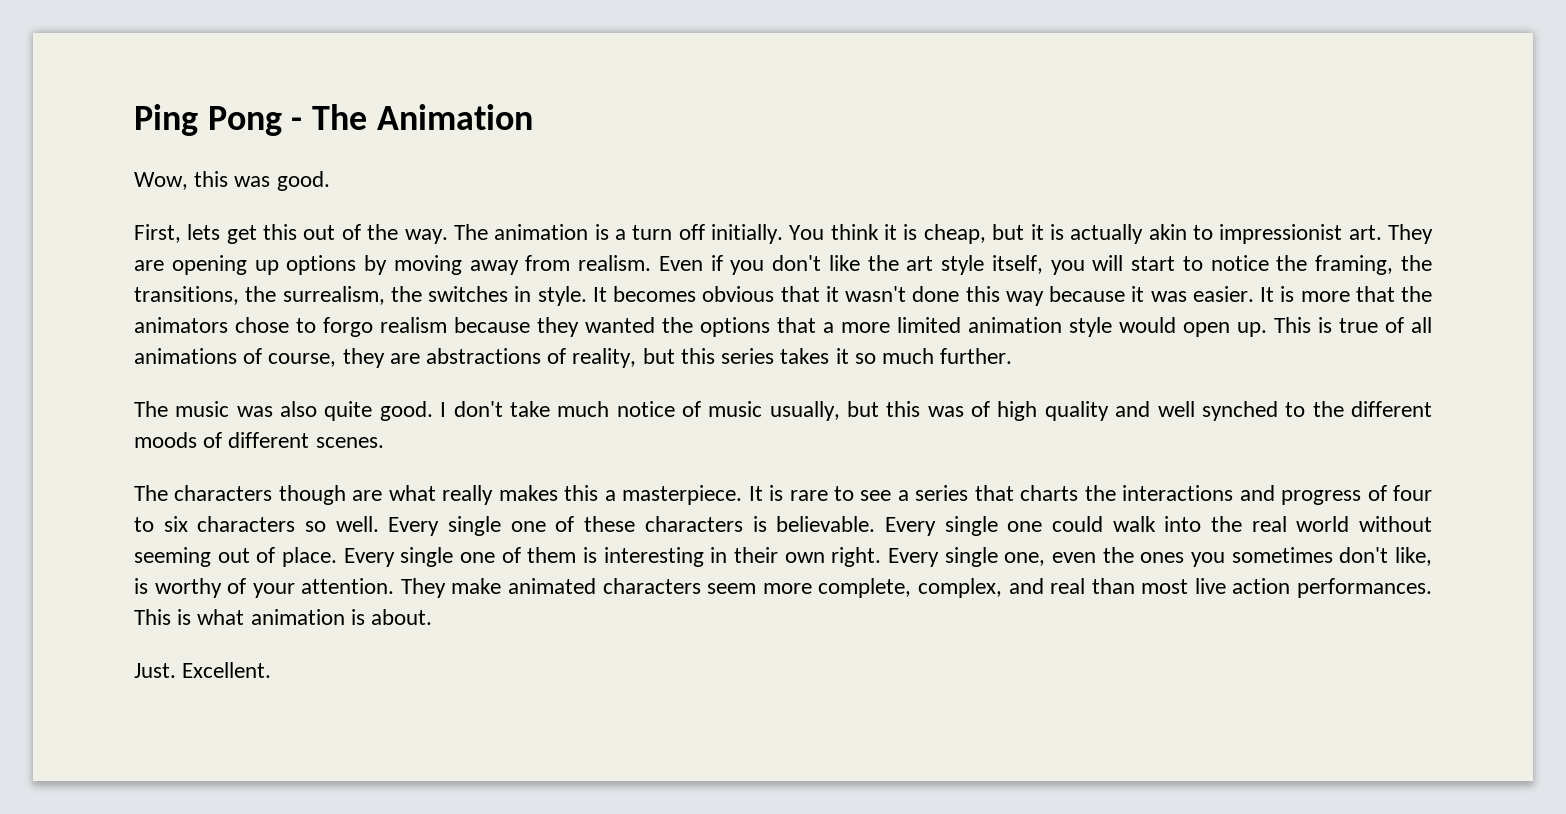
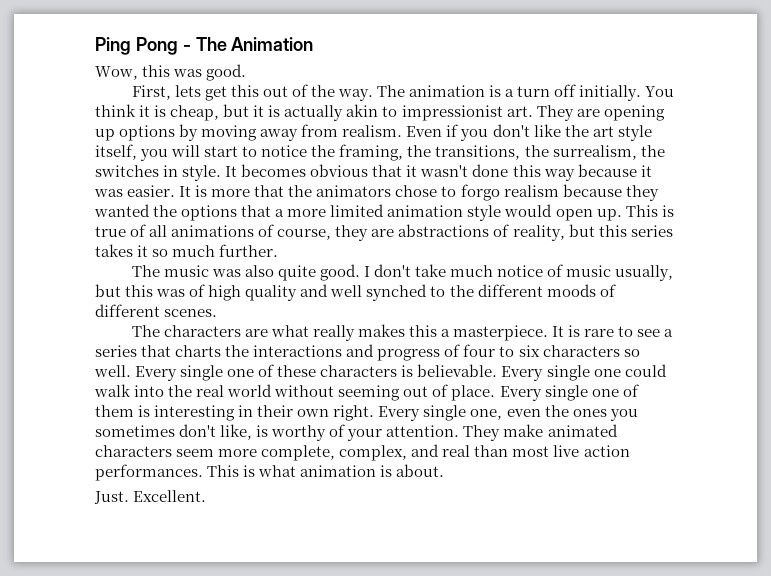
- The characters though are what really makes this a masterpiece.
+ The characters are what really makes this a masterpiece.

